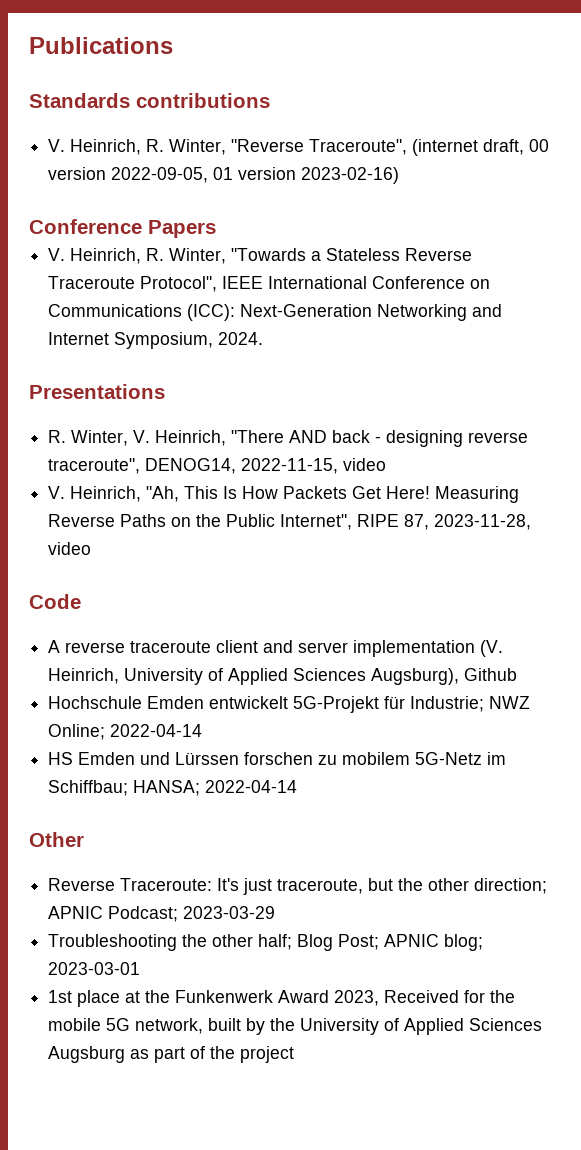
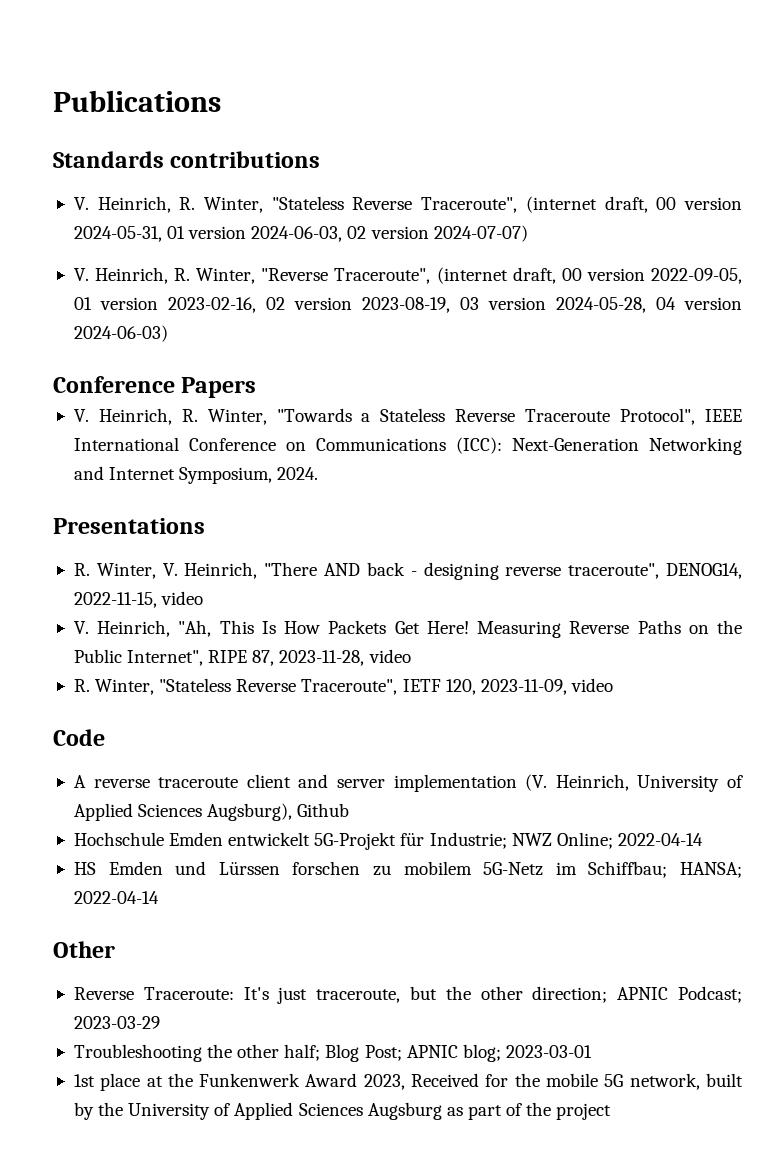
+ V. Heinrich, R. Winter, "Stateless Reverse Traceroute", (internet draft, 00 version 2024-05-31, 01 version 2024-06-03, 02 version 2024-07-07)
- V. Heinrich, R. Winter, "Reverse Traceroute", (internet draft, 00 version 2022-09-05, 01 version 2023-02-16)
+ V. Heinrich, R. Winter, "Reverse Traceroute", (internet draft, 00 version 2022-09-05, 01 version 2023-02-16, 02 version 2023-08-19, 03 version 2024-05-28, 04 version 2024-06-03)
+ R. Winter, "Stateless Reverse Traceroute", IETF 120, 2023-11-09, video

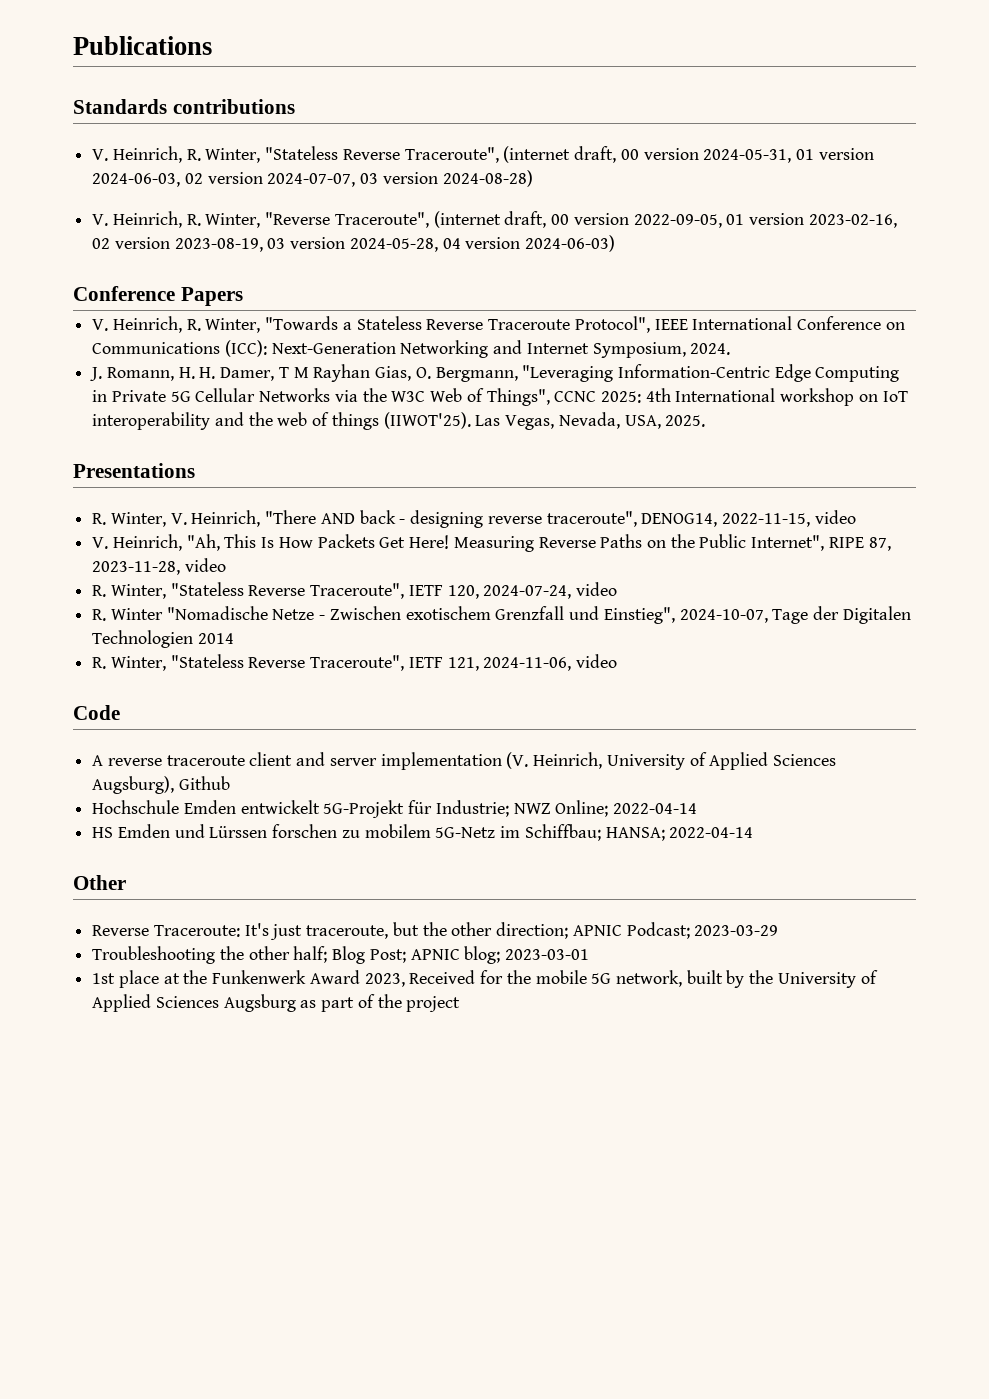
- V. Heinrich, R. Winter, "Stateless Reverse Traceroute", (internet draft, 00 version 2024-05-31, 01 version 2024-06-03, 02 version 2024-07-07)
+ V. Heinrich, R. Winter, "Stateless Reverse Traceroute", (internet draft, 00 version 2024-05-31, 01 version 2024-06-03, 02 version 2024-07-07, 03 version 2024-08-28)
+ J. Romann, H. H. Damer, T M Rayhan Gias, O. Bergmann, "Leveraging Information-Centric Edge Computing in Private 5G Cellular Networks via the W3C Web of Things", CCNC 2025: 4th International workshop on IoT interoperability and the web of things (IIWOT'25). Las Vegas, Nevada, USA, 2025.
- R. Winter, "Stateless Reverse Traceroute", IETF 120, 2023-11-09, video
+ R. Winter, "Stateless Reverse Traceroute", IETF 120, 2024-07-24, video
+ R. Winter "Nomadische Netze - Zwischen exotischem Grenzfall und Einstieg", 2024-10-07, Tage der Digitalen Technologien 2014
+ R. Winter, "Stateless Reverse Traceroute", IETF 121, 2024-11-06, video

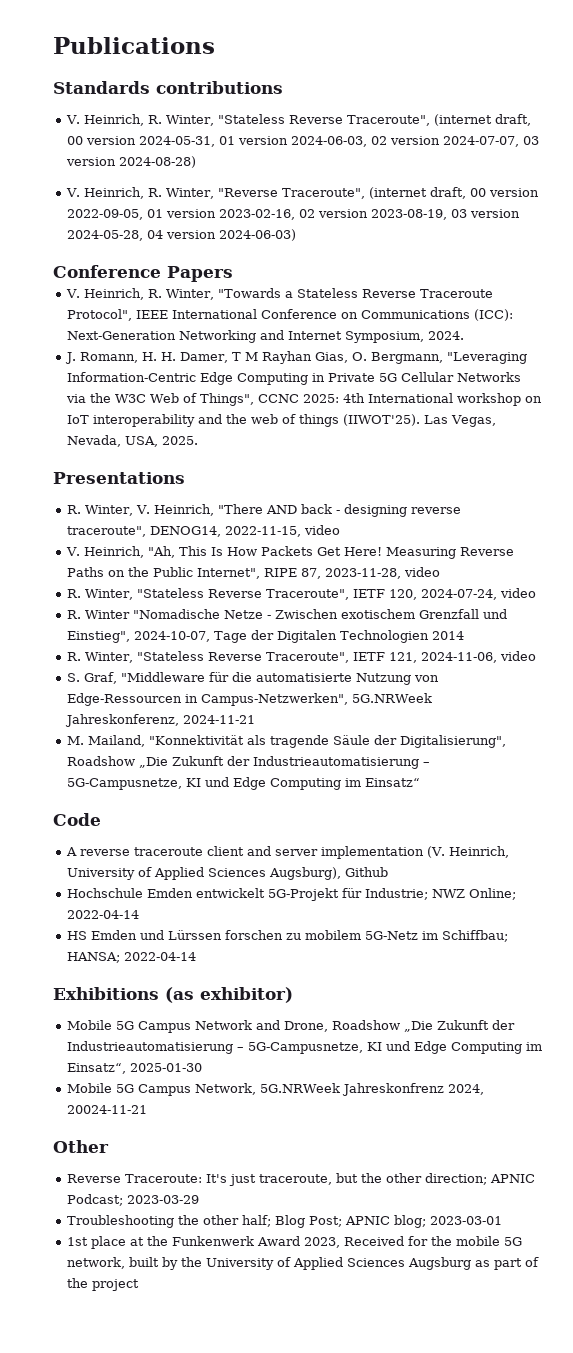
+ S. Graf, "Middleware für die automatisierte Nutzung von Edge-Ressourcen in Campus-Netzwerken", 5G.NRWeek Jahreskonferenz, 2024-11-21
+ M. Mailand, "Konnektivität als tragende Säule der Digitalisierung", Roadshow „Die Zukunft der Industrieautomatisierung – 5G-Campusnetze, KI und Edge Computing im Einsatz“
+ Exhibitions (as exhibitor)
+ Mobile 5G Campus Network and Drone, Roadshow „Die Zukunft der Industrieautomatisierung – 5G-Campusnetze, KI und Edge Computing im Einsatz“, 2025-01-30
+ Mobile 5G Campus Network, 5G.NRWeek Jahreskonfrenz 2024, 20024-11-21

